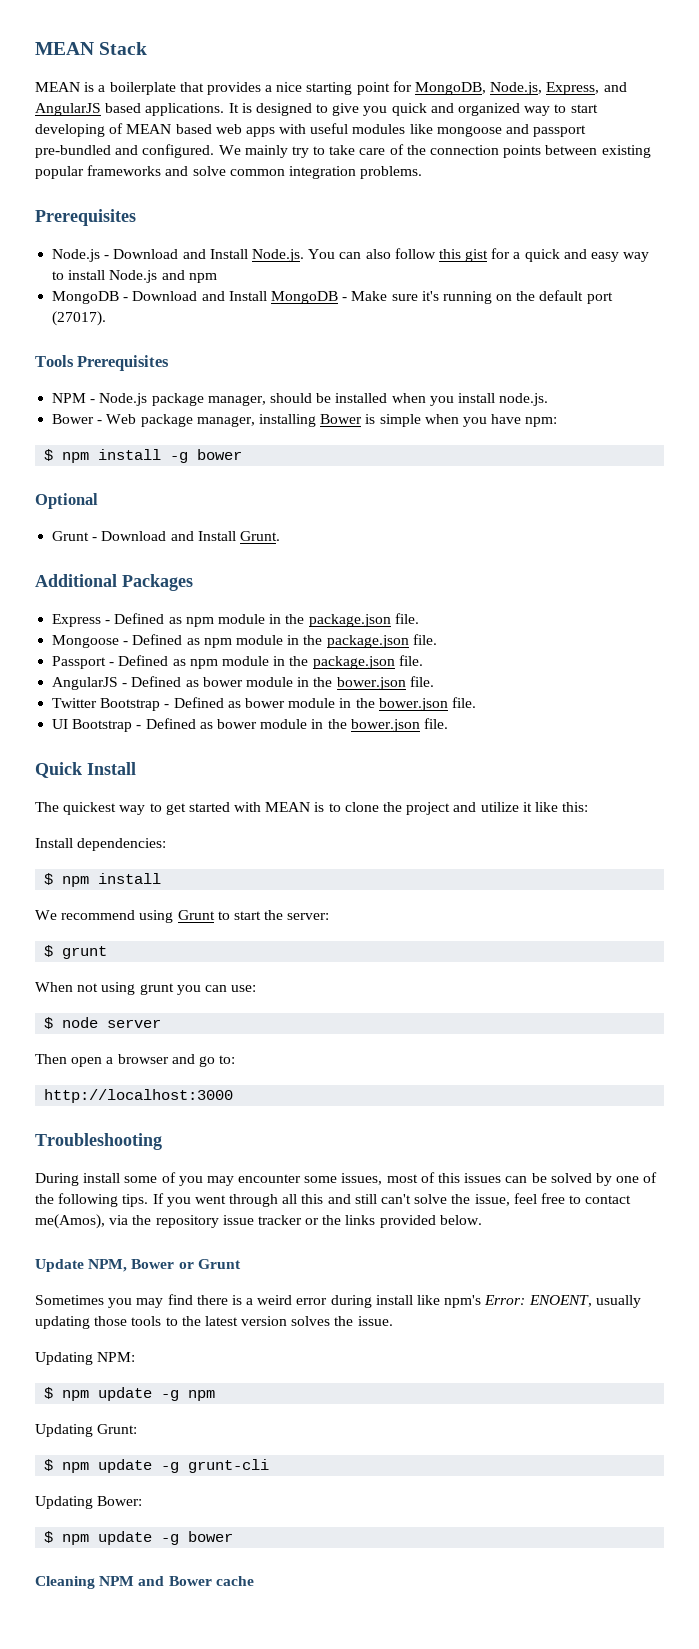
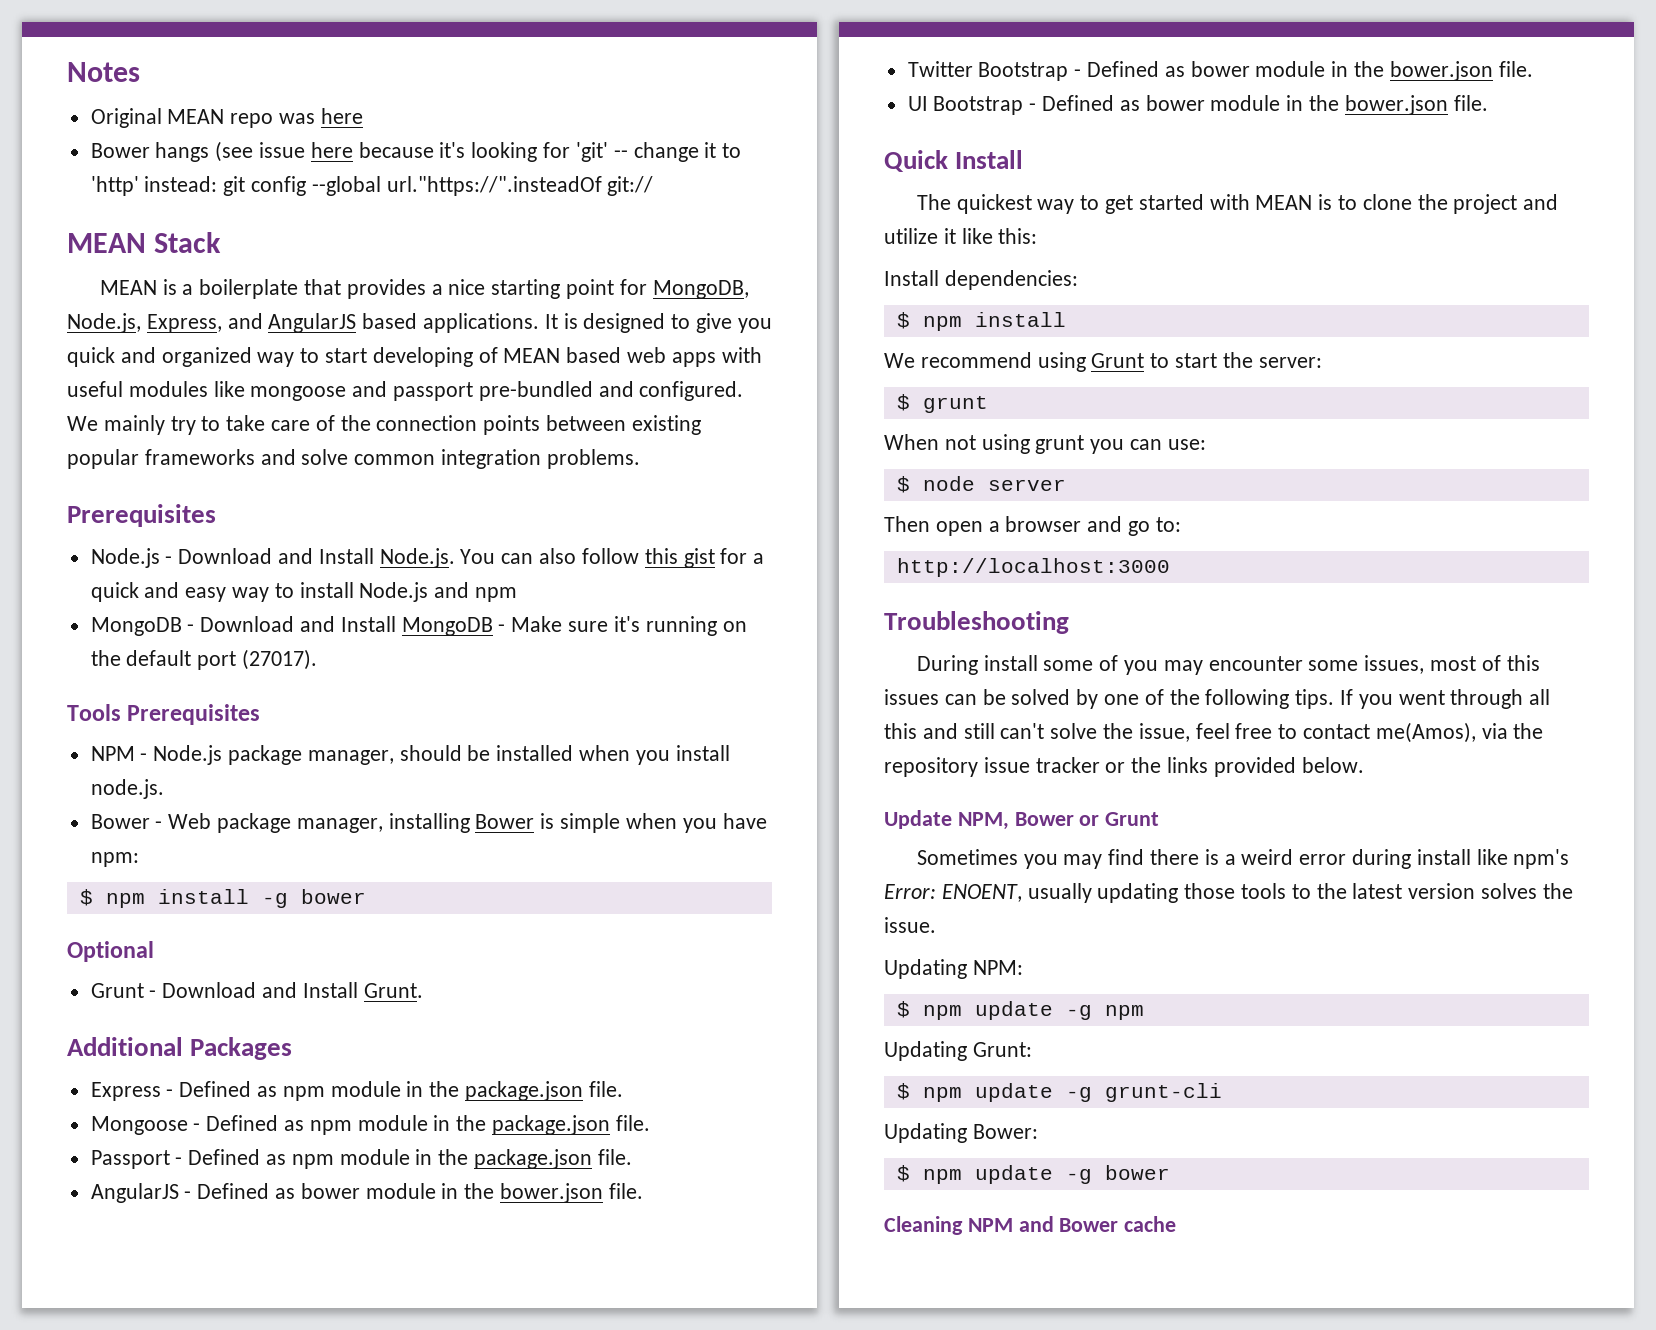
+ Notes
+ Original MEAN repo was here
+ Bower hangs (see issue here because it's looking for 'git' -- change it to 'http' instead: git config --global url."https://".insteadOf git://

